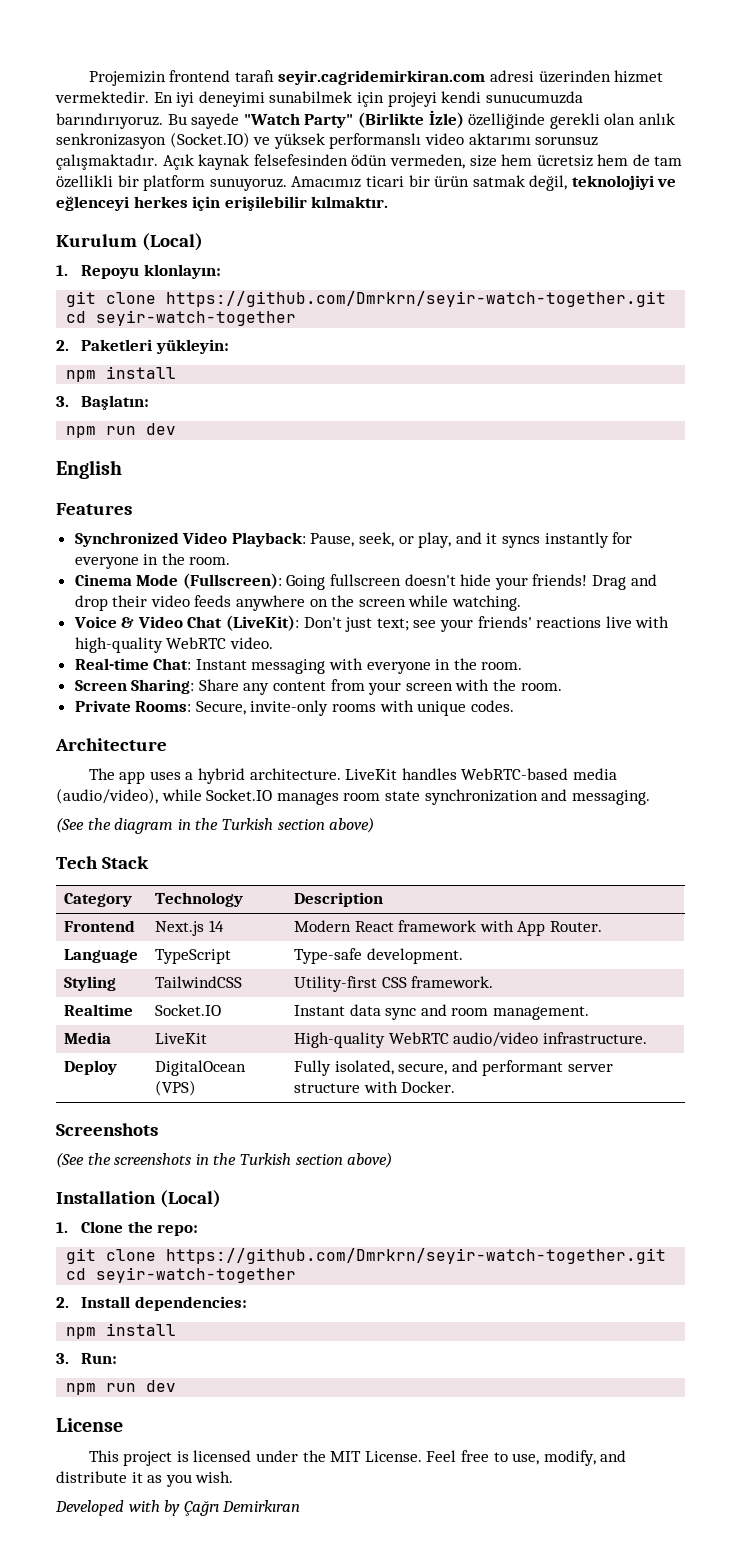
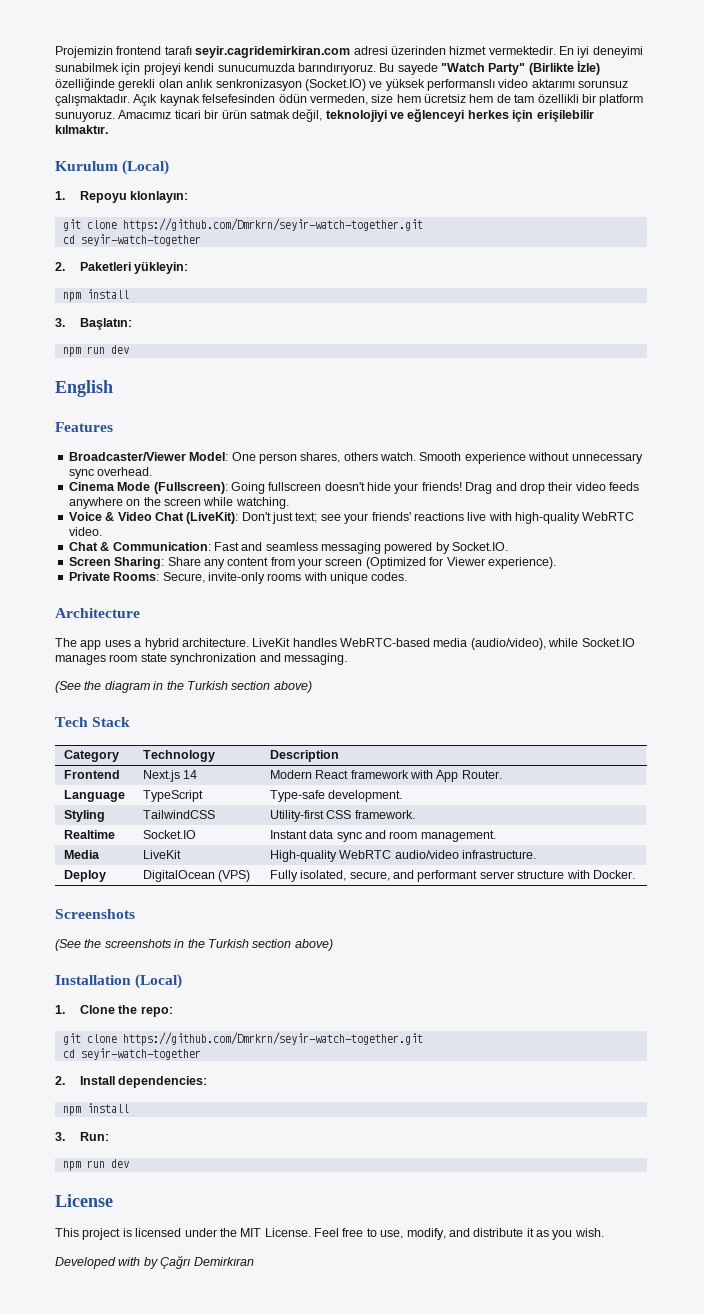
- Synchronized Video Playback: Pause, seek, or play, and it syncs instantly for everyone in the room.
+ Broadcaster/Viewer Model: One person shares, others watch. Smooth experience without unnecessary sync overhead.
- Real-time Chat: Instant messaging with everyone in the room.
+ Chat & Communication: Fast and seamless messaging powered by Socket.IO.
- Screen Sharing: Share any content from your screen with the room.
+ Screen Sharing: Share any content from your screen (Optimized for Viewer experience).

